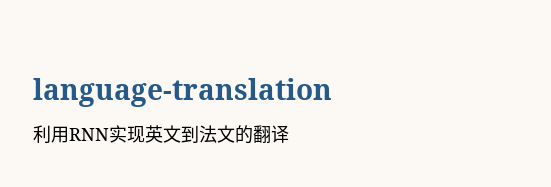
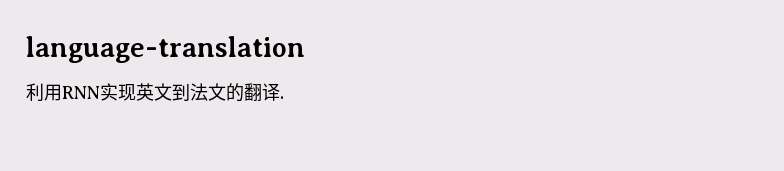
- 利用RNN实现英文到法文的翻译
+ 利用RNN实现英文到法文的翻译.

